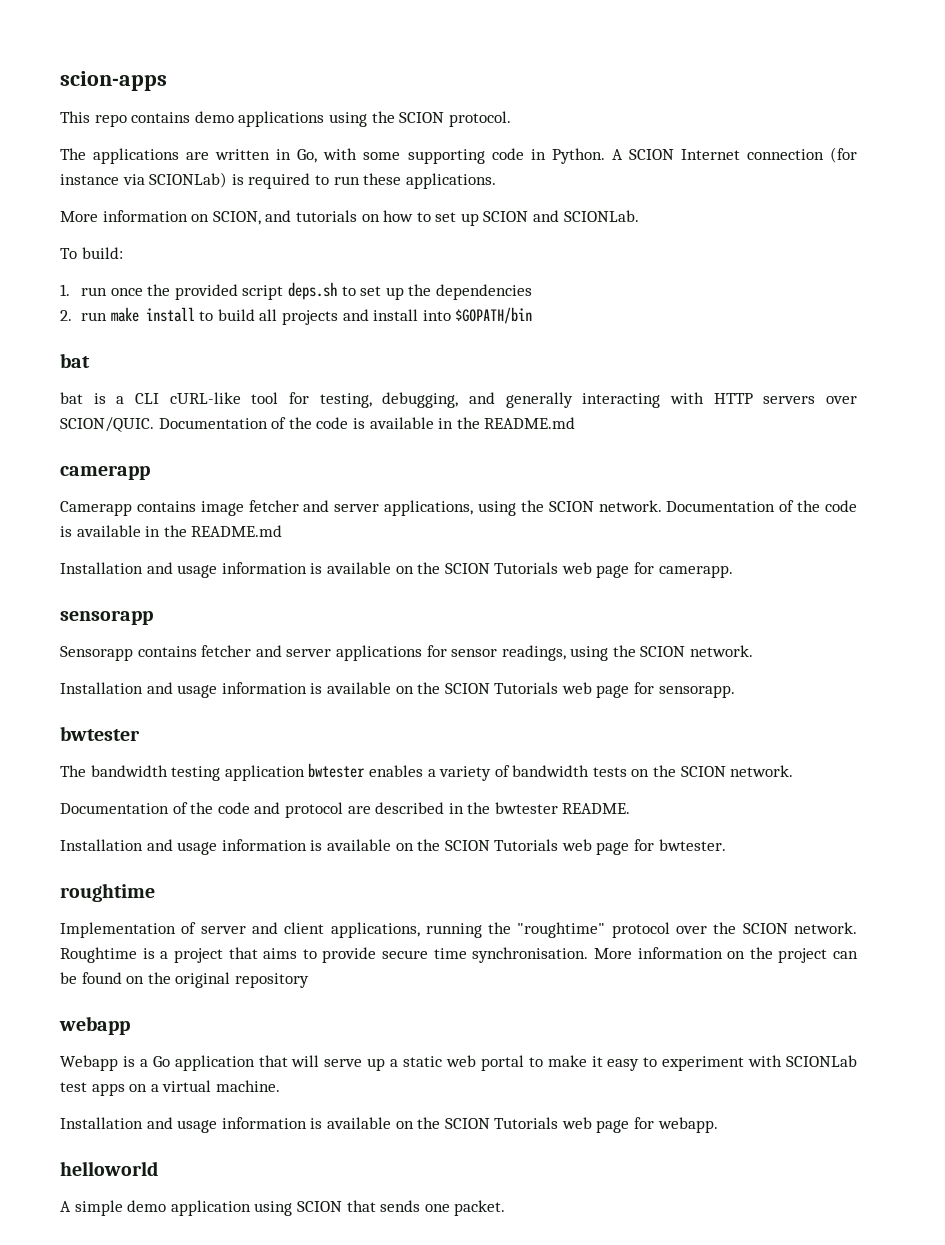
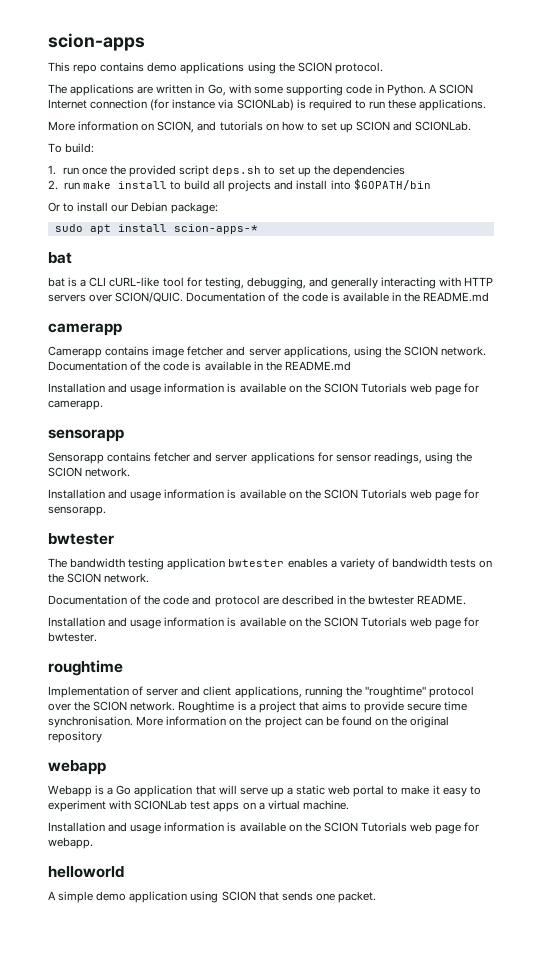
+ Or to install our Debian package:
+ sudo apt install scion-apps-*

